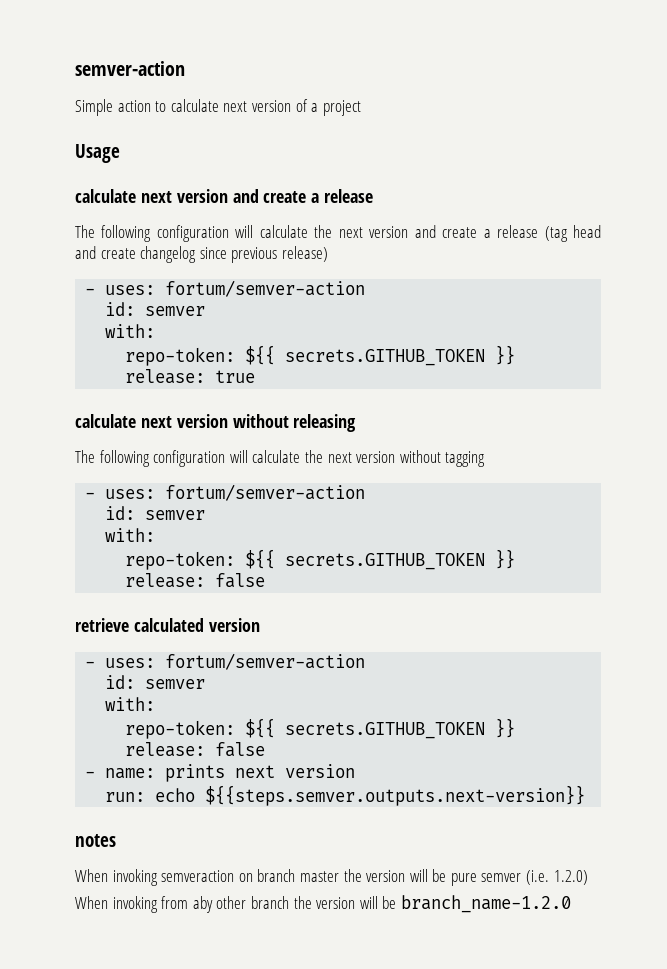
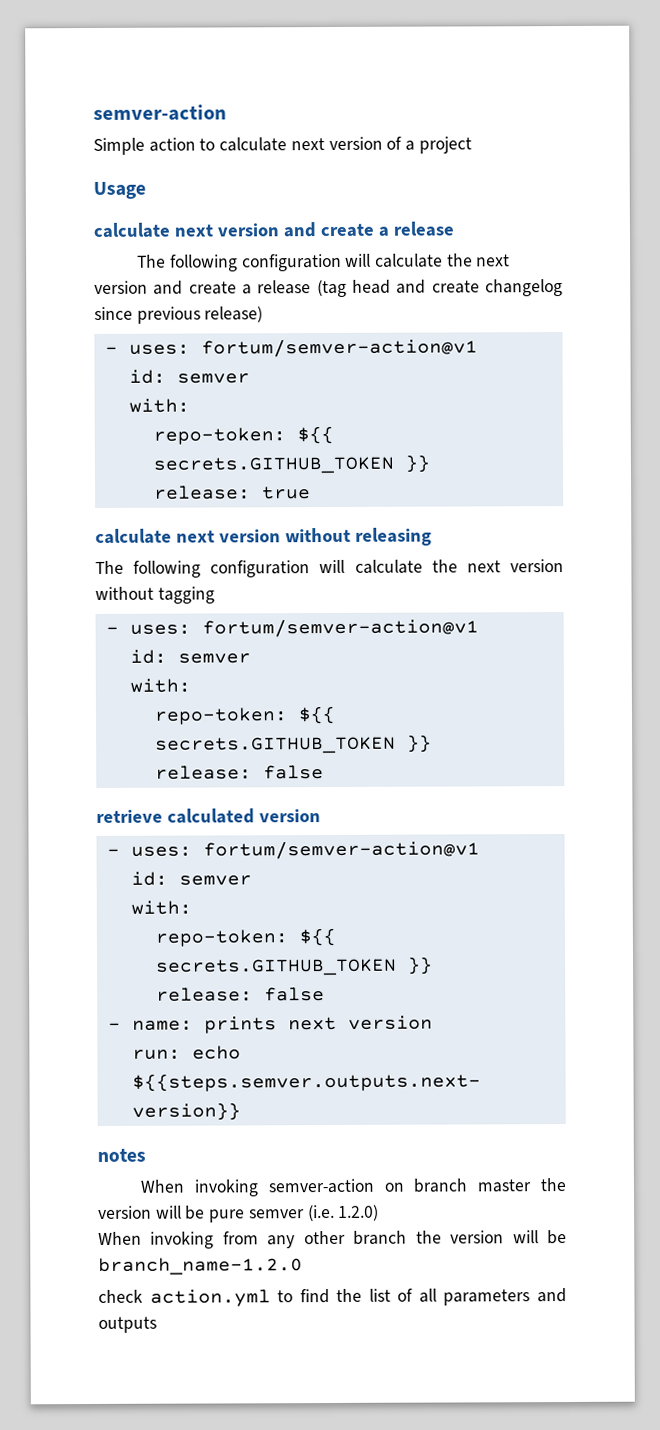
  The following configuration will calculate the next version and create a release (tag head and create changelog since previous release)
- - uses: fortum/semver-action
+ - uses: fortum/semver-action@v1
  The following configuration will calculate the next version without tagging
- - uses: fortum/semver-action
+ - uses: fortum/semver-action@v1
  retrieve calculated version
- - uses: fortum/semver-action
+ - uses: fortum/semver-action@v1
- When invoking semveraction on branch master the version will be pure semver (i.e. 1.2.0)
+ When invoking semver-action on branch master the version will be pure semver (i.e. 1.2.0)
- When invoking from aby other branch the version will be branch_name-1.2.0
+ When invoking from any other branch the version will be branch_name-1.2.0
+ check action.yml to find the list of all parameters and outputs

